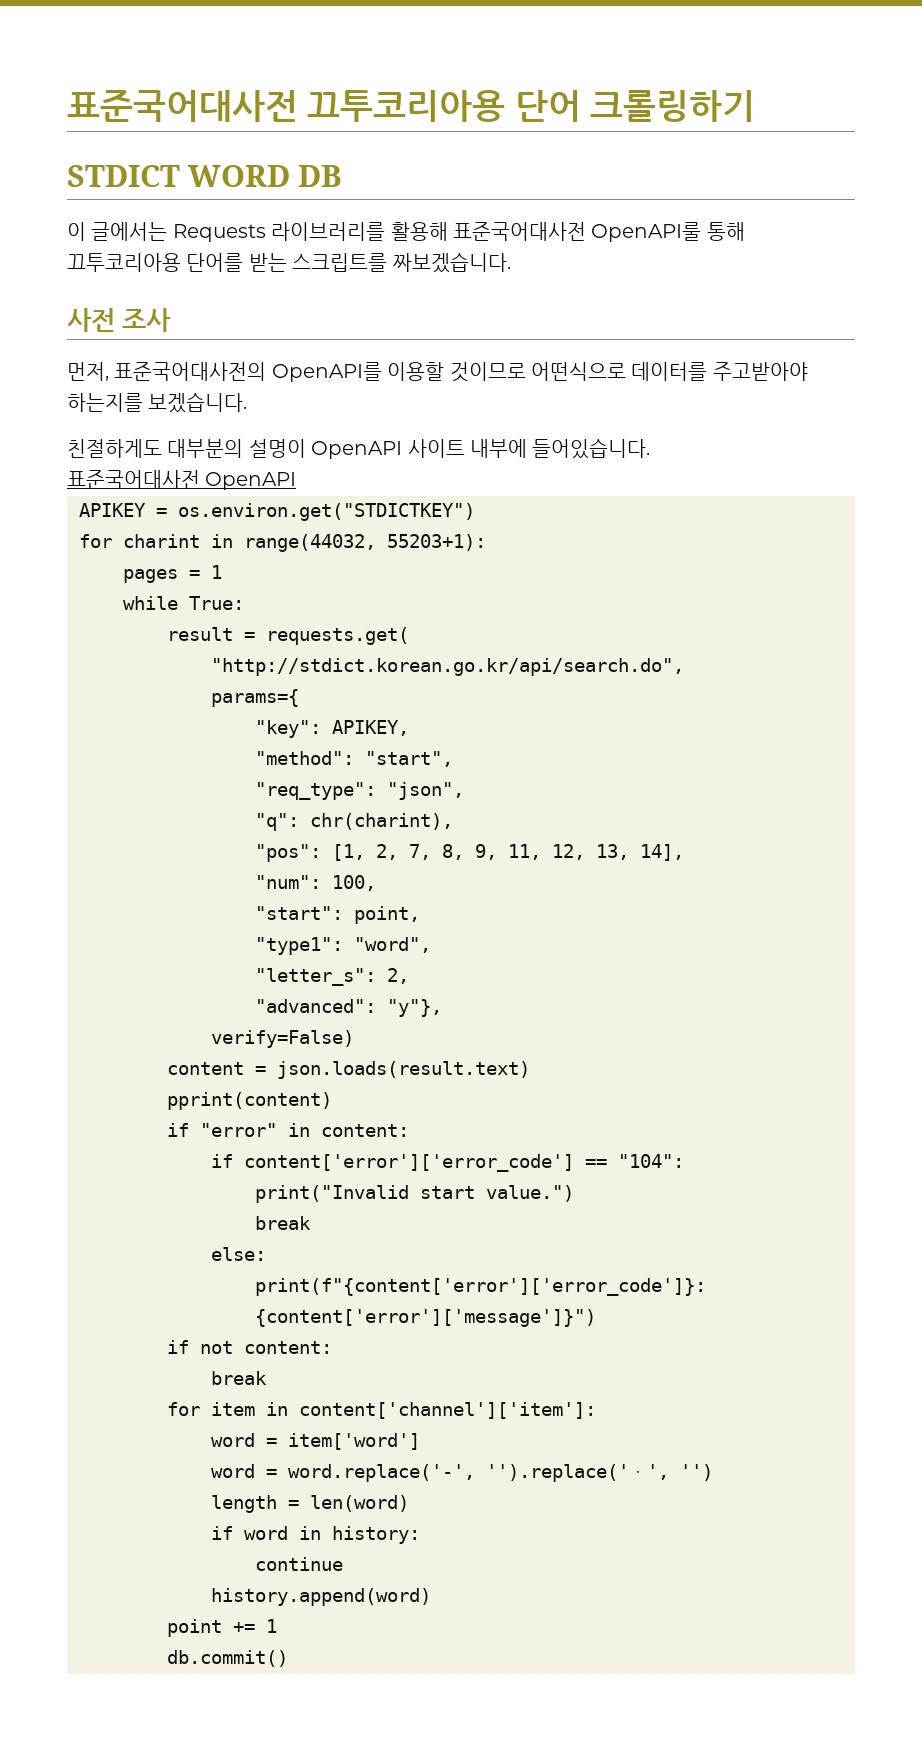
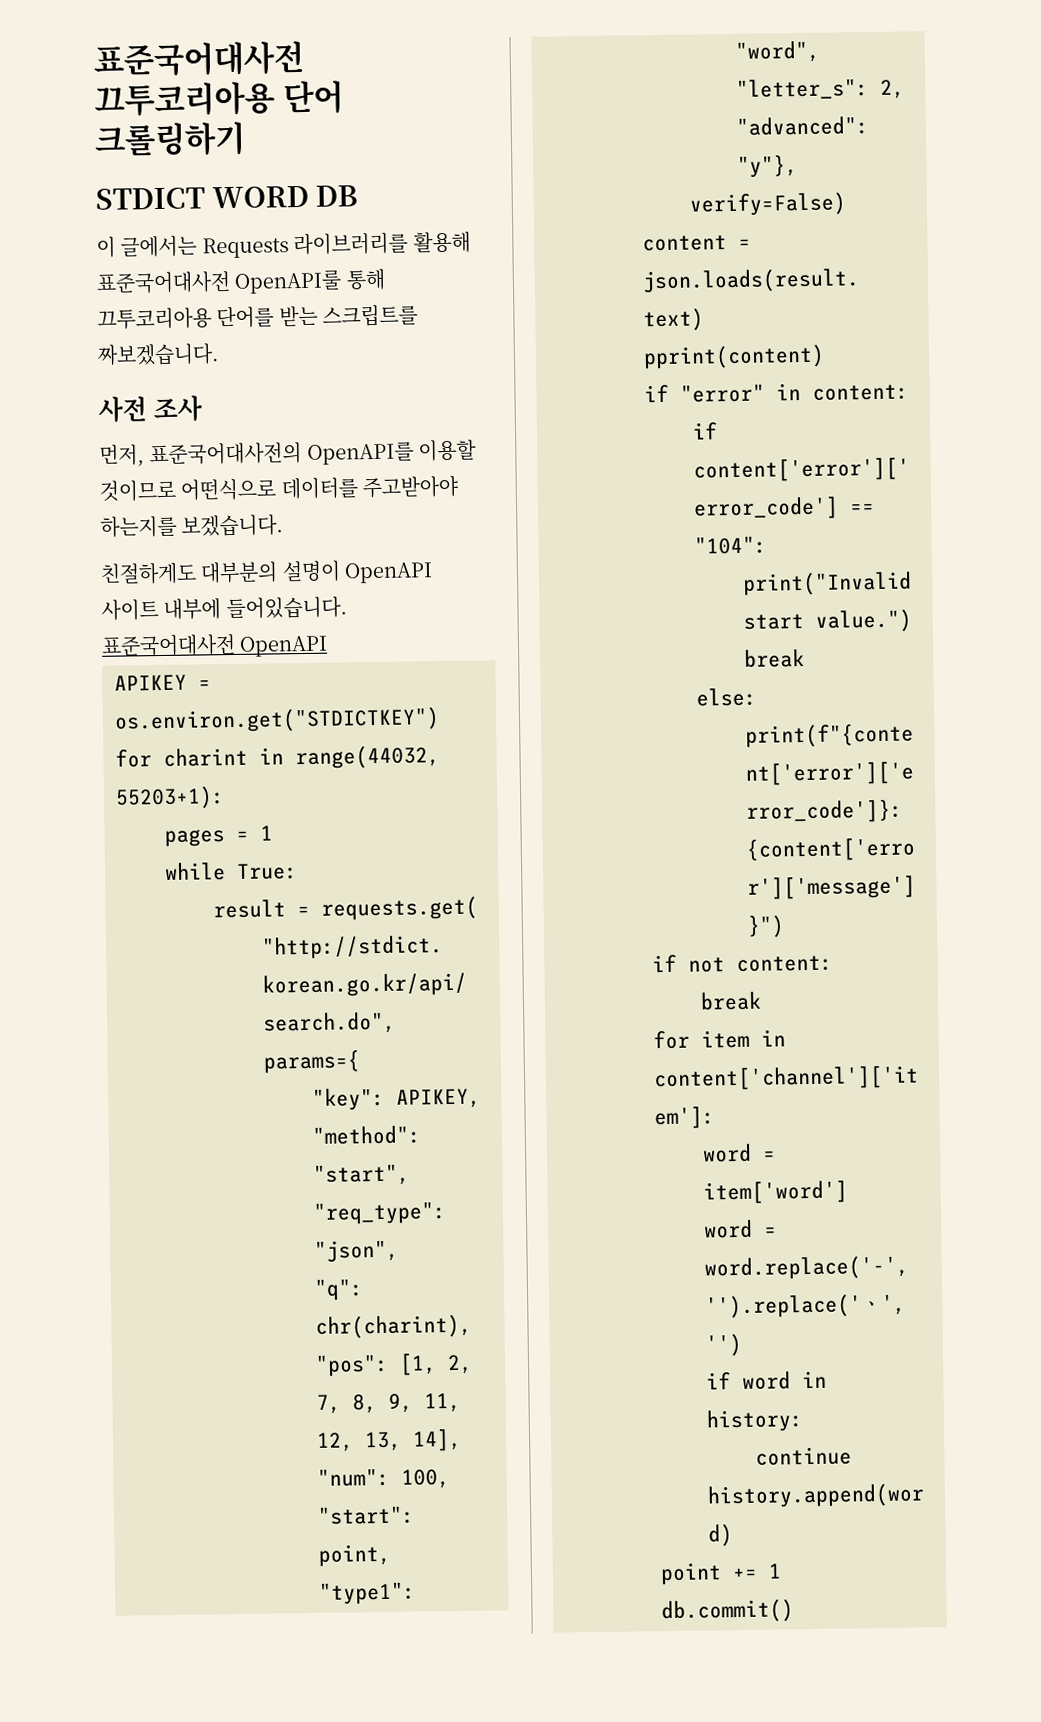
- length = len(word)

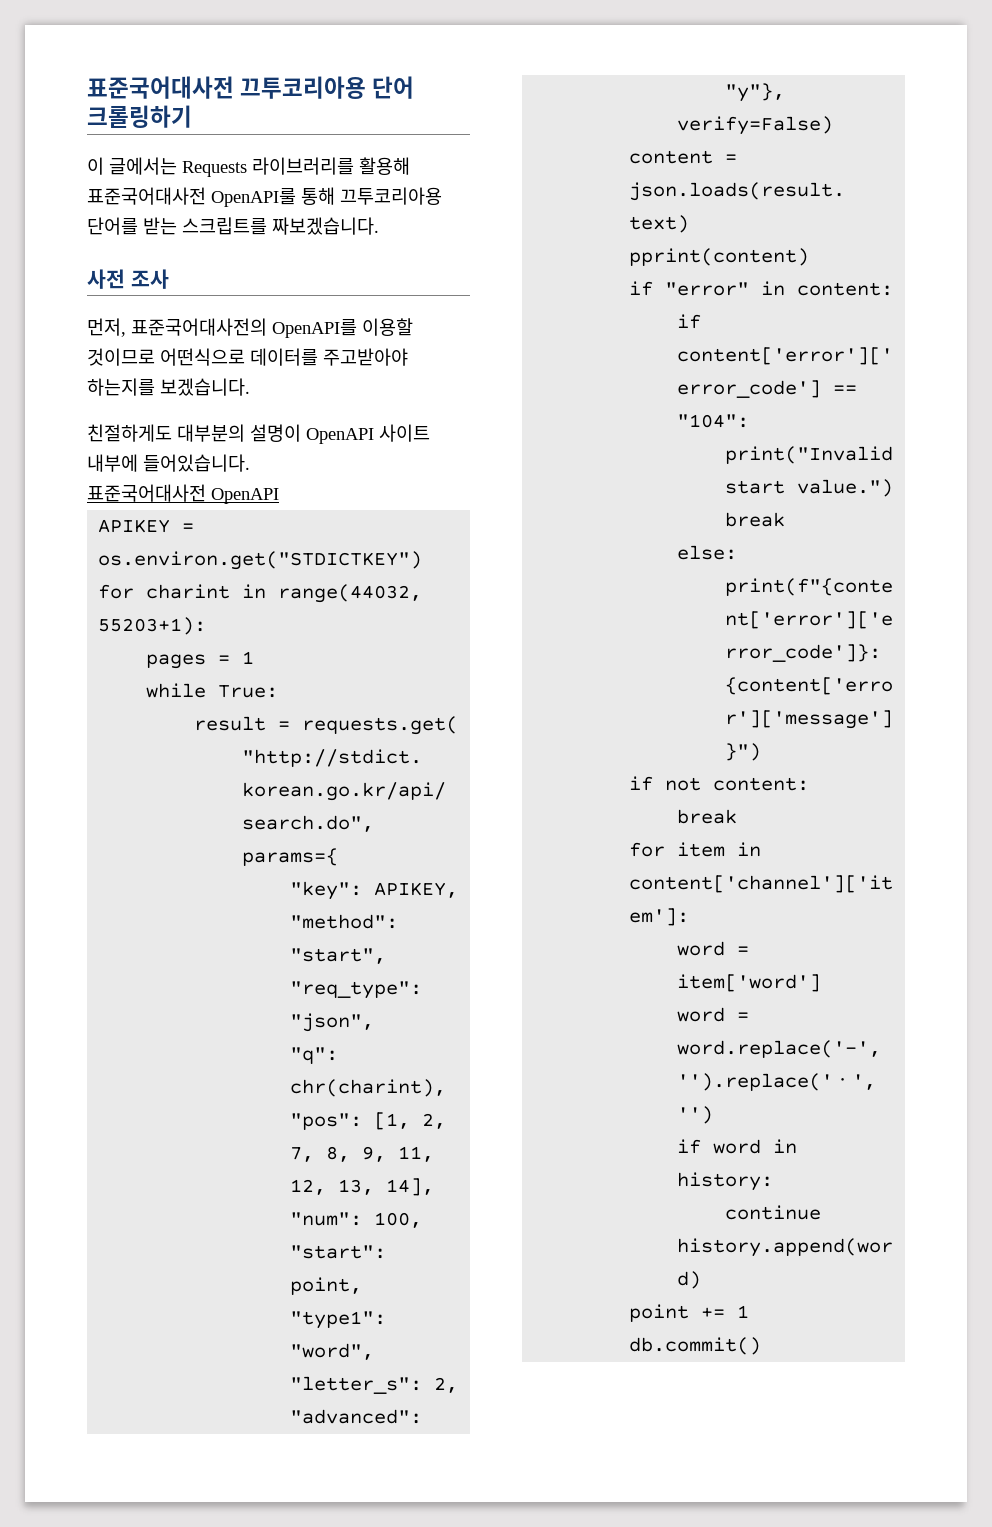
- STDICT WORD DB

